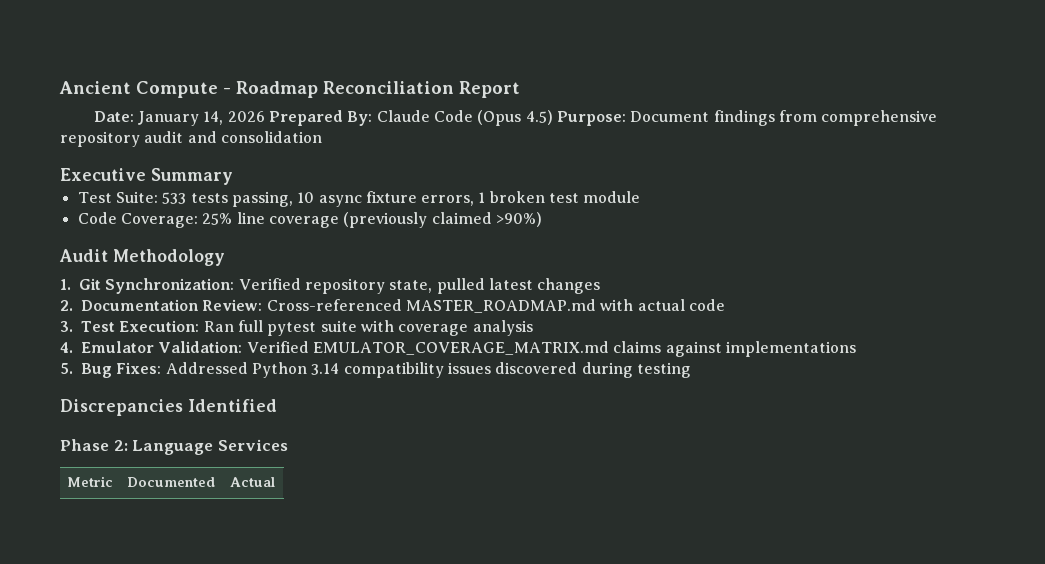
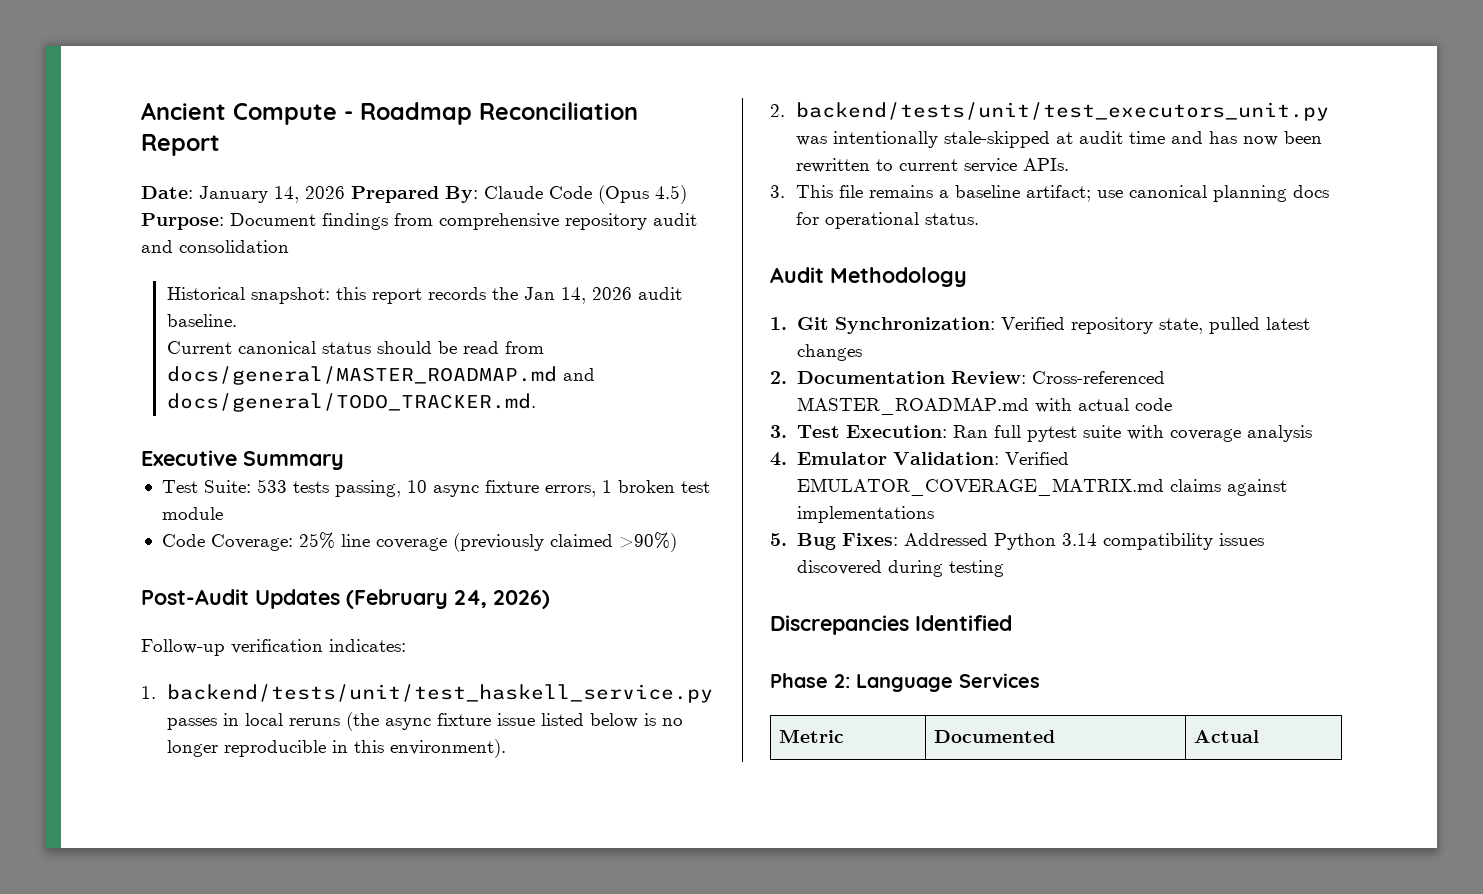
+ Historical snapshot: this report records the Jan 14, 2026 audit baseline.
+ Current canonical status should be read from docs/general/MASTER_ROADMAP.md and docs/general/TODO_TRACKER.md.
+ Post-Audit Updates (February 24, 2026)
+ Follow-up verification indicates:
+ 1. backend/tests/unit/test_haskell_service.py passes in local reruns (the async fixture issue listed below is no longer reproducible in this environment).
+ 2. backend/tests/unit/test_executors_unit.py was intentionally stale-skipped at audit time and has now been rewritten to current service APIs.
+ 3. This file remains a baseline artifact; use canonical planning docs for operational status.

